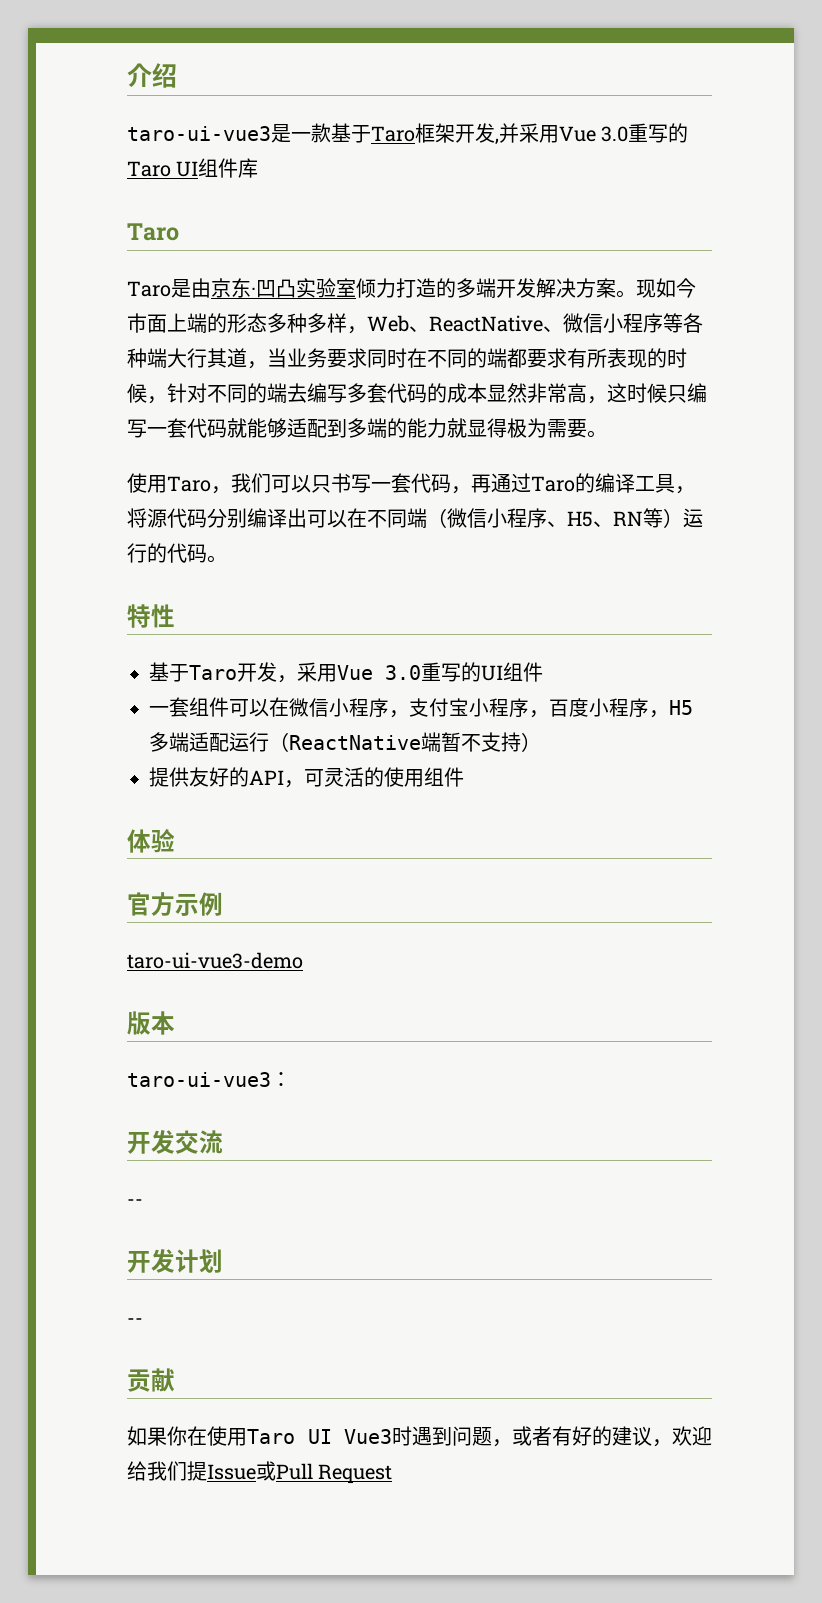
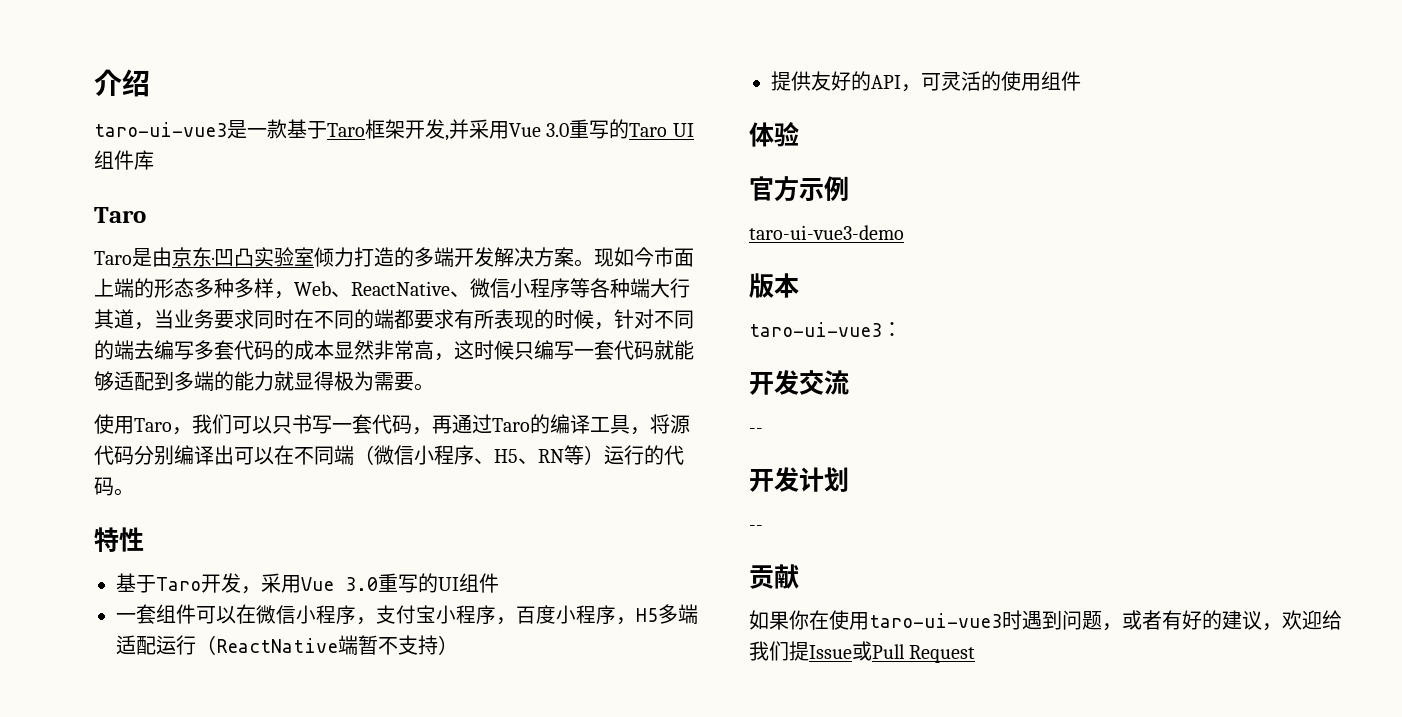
- 如果你在使用Taro UI Vue3时遇到问题，或者有好的建议，欢迎给我们提Issue或Pull Request
+ 如果你在使用taro-ui-vue3时遇到问题，或者有好的建议，欢迎给我们提Issue或Pull Request

